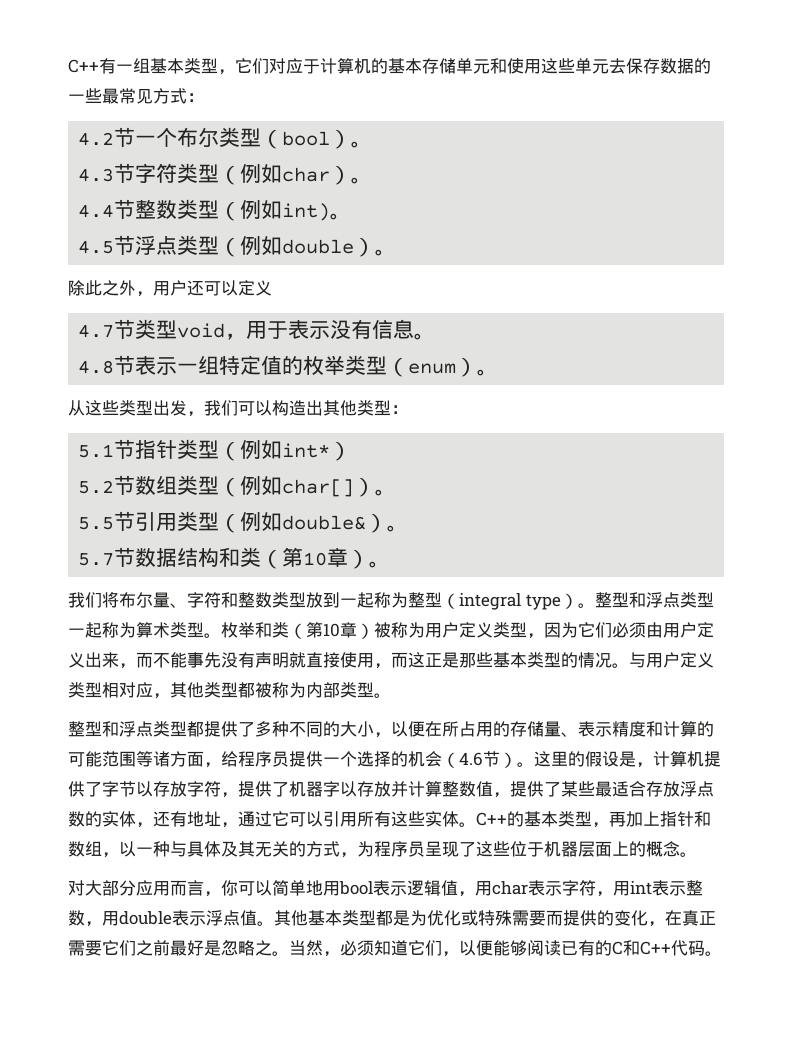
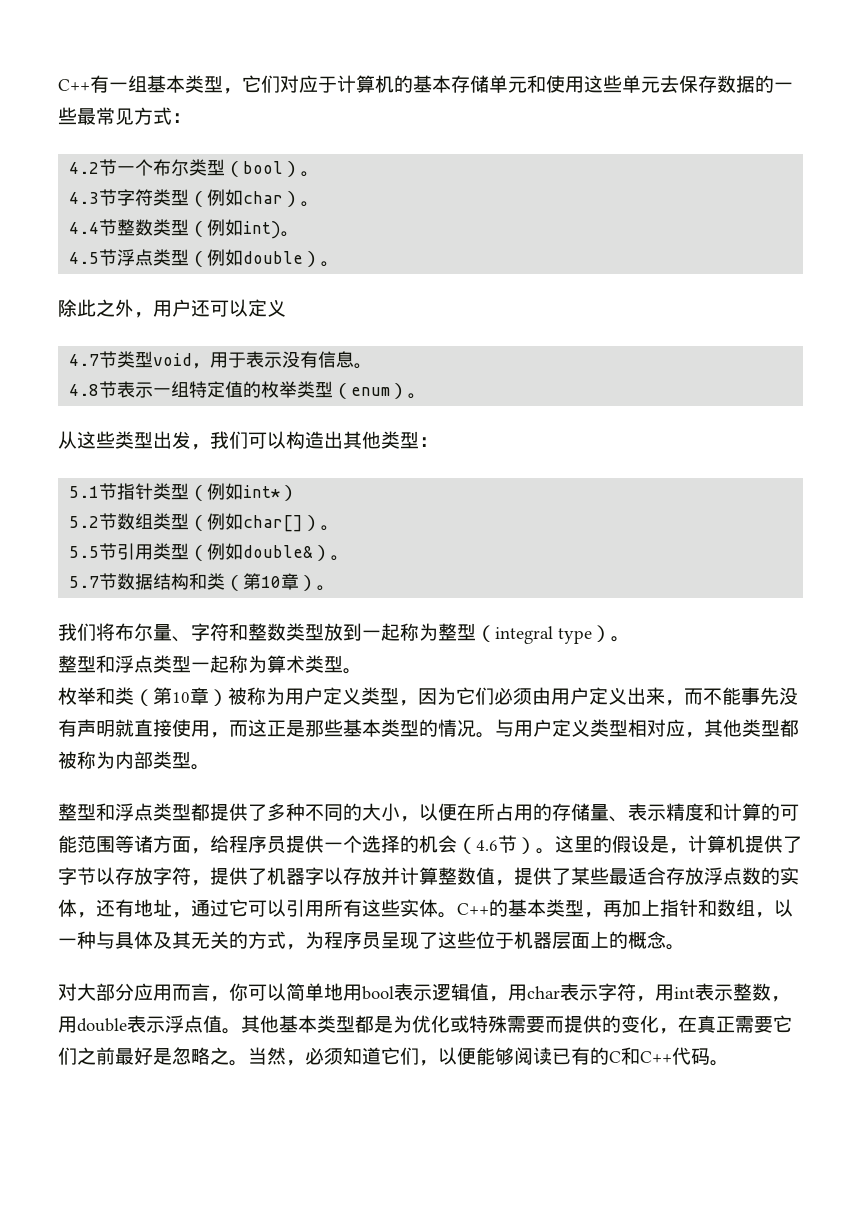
- 我们将布尔量、字符和整数类型放到一起称为整型（integral type）。整型和浮点类型一起称为算术类型。枚举和类（第10章）被称为用户定义类型，因为它们必须由用户定义出来，而不能事先没有声明就直接使用，而这正是那些基本类型的情况。
+ 我们将布尔量、字符和整数类型放到一起称为整型（integral type）。
+ 整型和浮点类型一起称为算术类型。
+ 枚举和类（第10章）被称为用户定义类型，因为它们必须由用户定义出来，而不能事先没有声明就直接使用，而这正是那些基本类型的情况。

